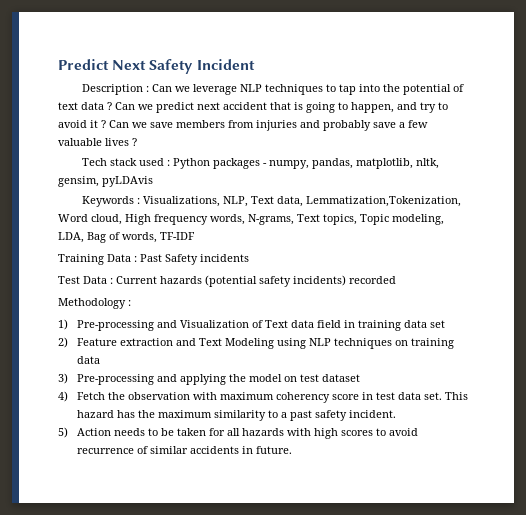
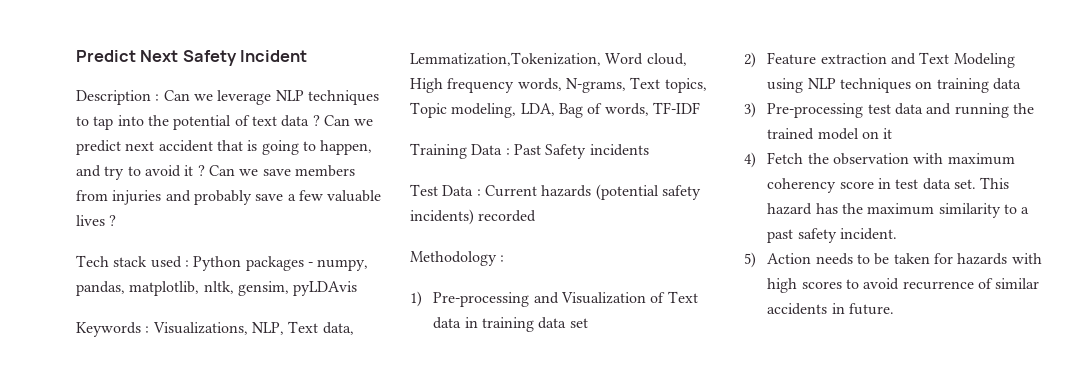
- 1) Pre-processing and Visualization of Text data field in training data set
+ 1) Pre-processing and Visualization of Text data in training data set
- 3) Pre-processing and applying the model on test dataset
+ 3) Pre-processing test data and running the trained model on it
- 5) Action needs to be taken for all hazards with high scores to avoid recurrence of similar accidents in future.
+ 5) Action needs to be taken for hazards with high scores to avoid recurrence of similar accidents in future.

